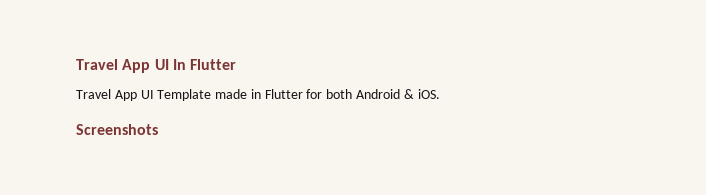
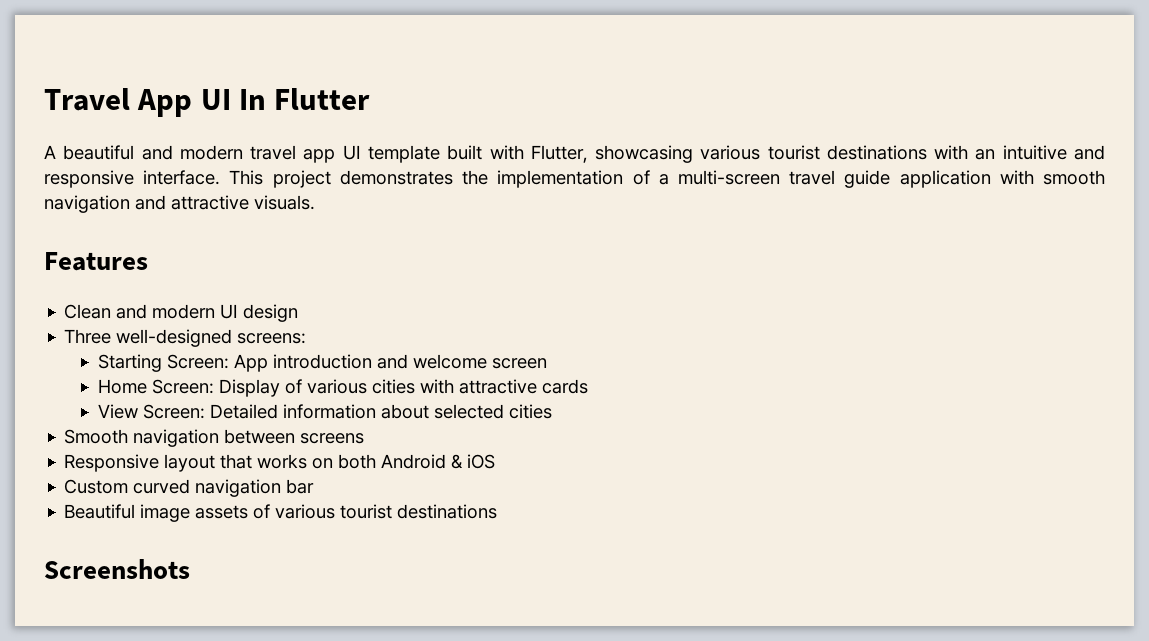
- Travel App UI Template made in Flutter for both Android & iOS.
+ A beautiful and modern travel app UI template built with Flutter, showcasing various tourist destinations with an intuitive and responsive interface. This project demonstrates the implementation of a multi-screen travel guide application with smooth navigation and attractive visuals.
+ Features
+ Clean and modern UI design
+ Three well-designed screens:
+ Starting Screen: App introduction and welcome screen
+ Home Screen: Display of various cities with attractive cards
+ View Screen: Detailed information about selected cities
+ Smooth navigation between screens
+ Responsive layout that works on both Android & iOS
+ Custom curved navigation bar
+ Beautiful image assets of various tourist destinations

